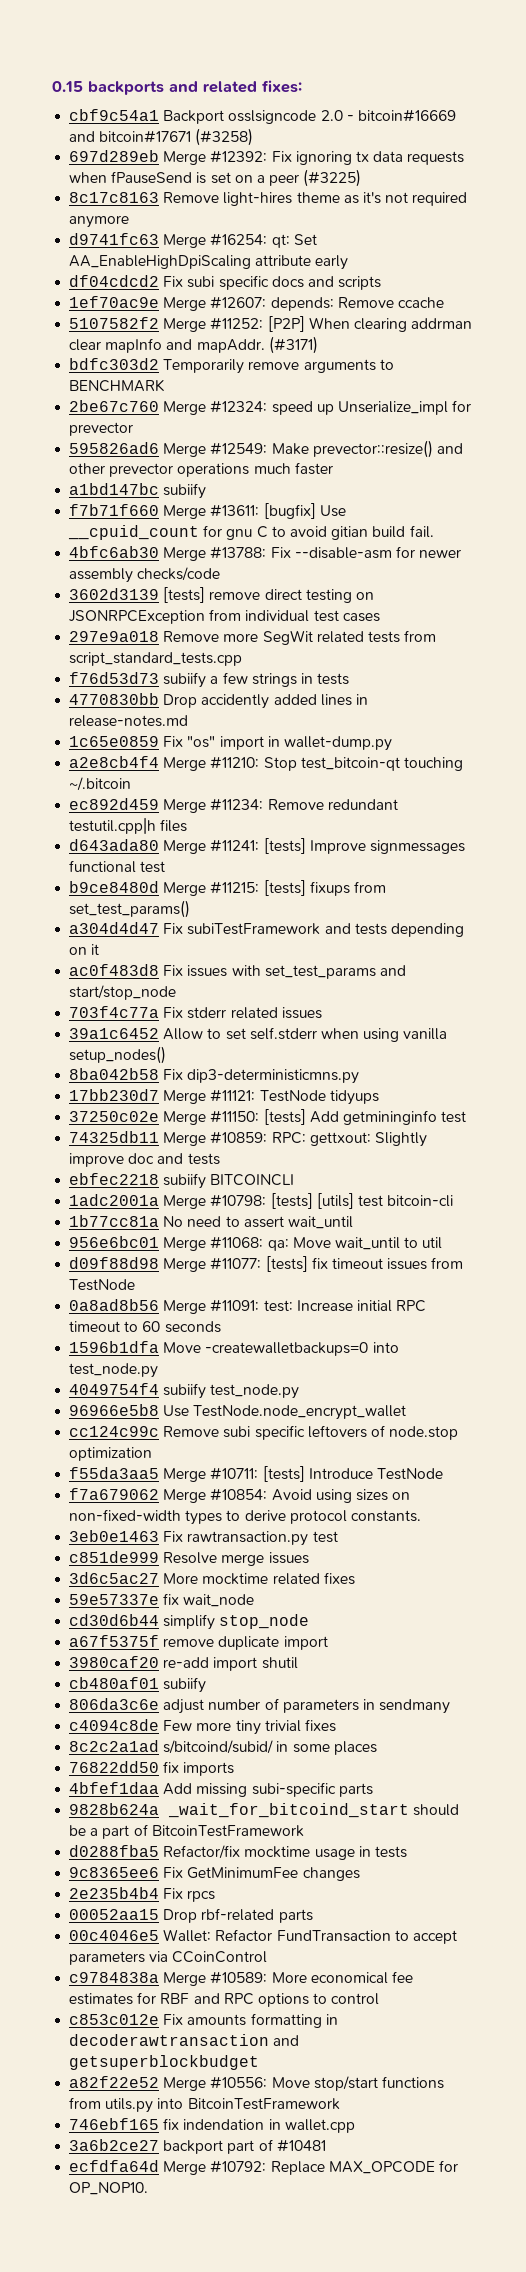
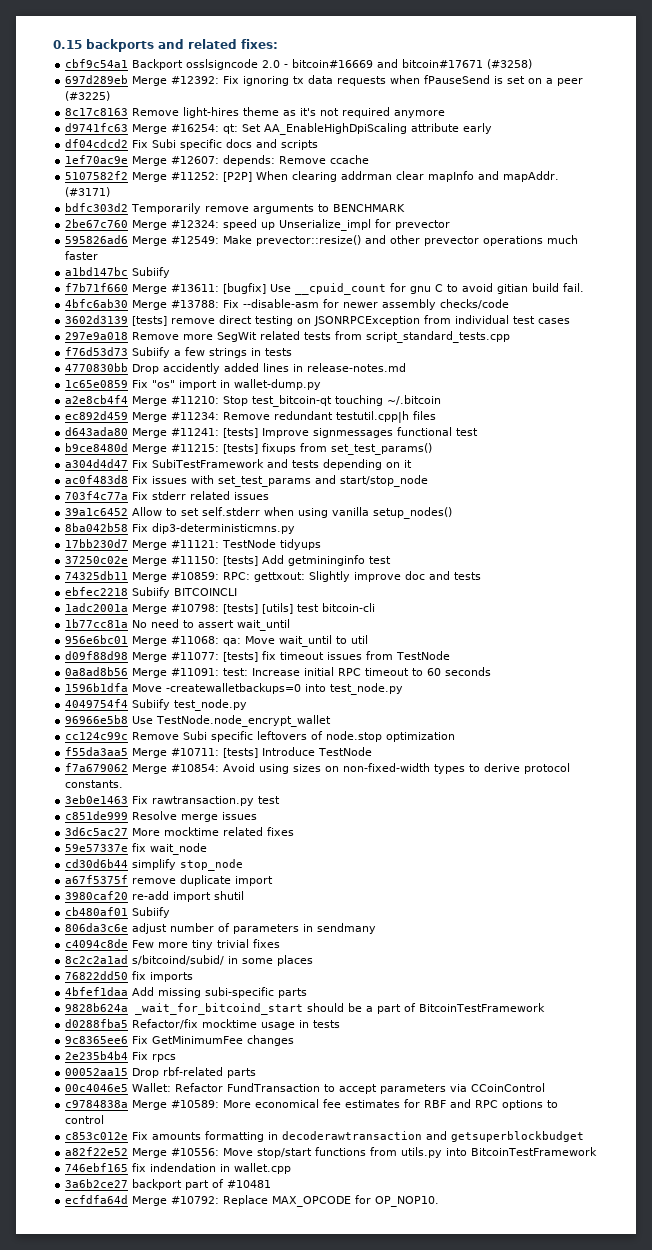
- df04cdcd2 Fix subi specific docs and scripts
+ df04cdcd2 Fix Subi specific docs and scripts
- a1bd147bc subiify
+ a1bd147bc Subiify
- f76d53d73 subiify a few strings in tests
+ f76d53d73 Subiify a few strings in tests
- a304d4d47 Fix subiTestFramework and tests depending on it
+ a304d4d47 Fix SubiTestFramework and tests depending on it
- ebfec2218 subiify BITCOINCLI
+ ebfec2218 Subiify BITCOINCLI
- 4049754f4 subiify test_node.py
+ 4049754f4 Subiify test_node.py
- cc124c99c Remove subi specific leftovers of node.stop optimization
+ cc124c99c Remove Subi specific leftovers of node.stop optimization
- cb480af01 subiify
+ cb480af01 Subiify

